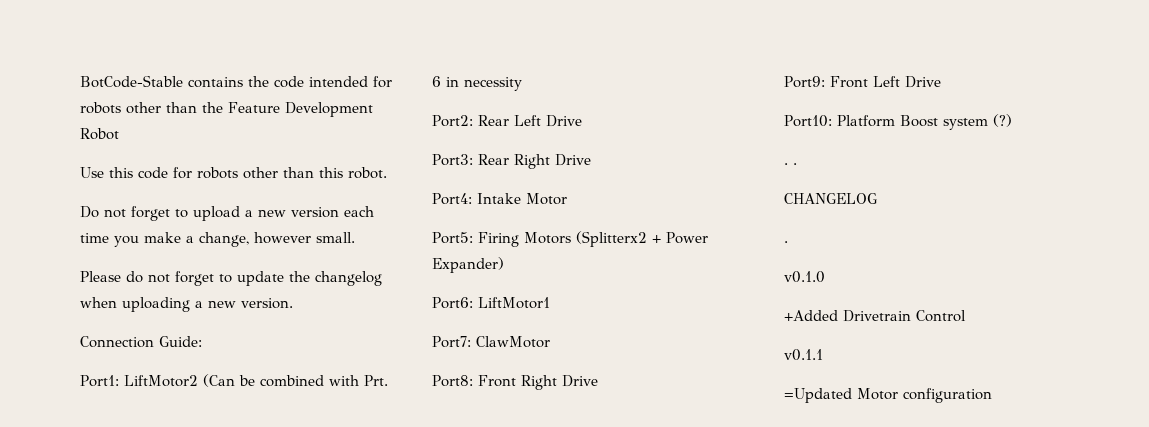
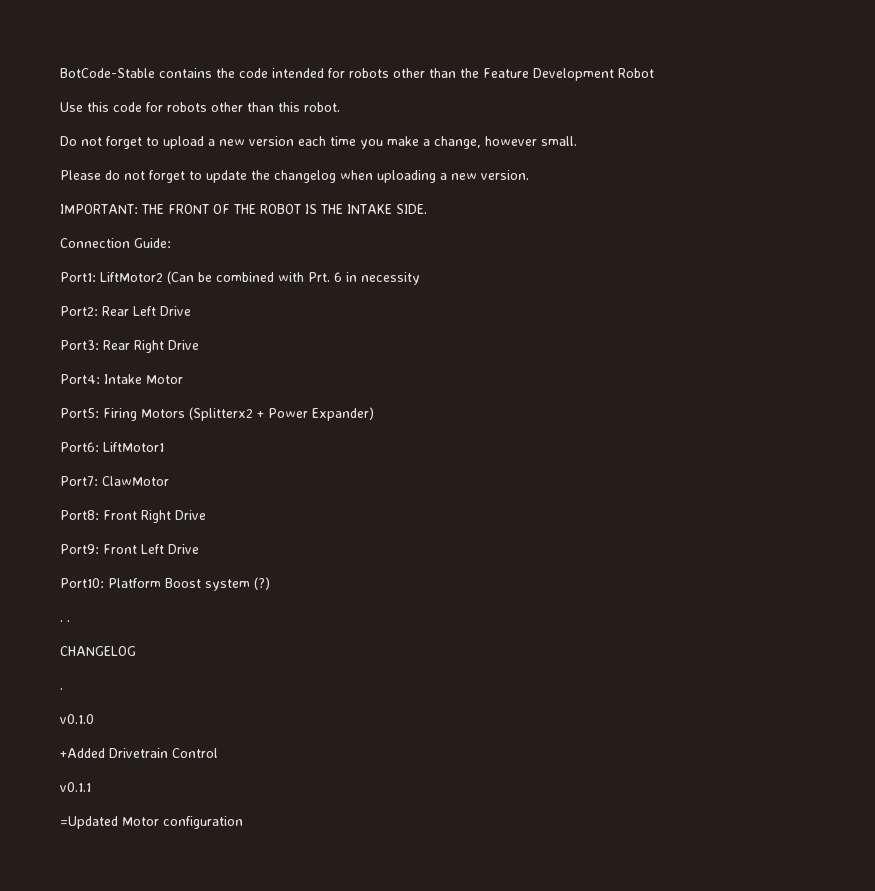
+ IMPORTANT: THE FRONT OF THE ROBOT IS THE INTAKE SIDE.

